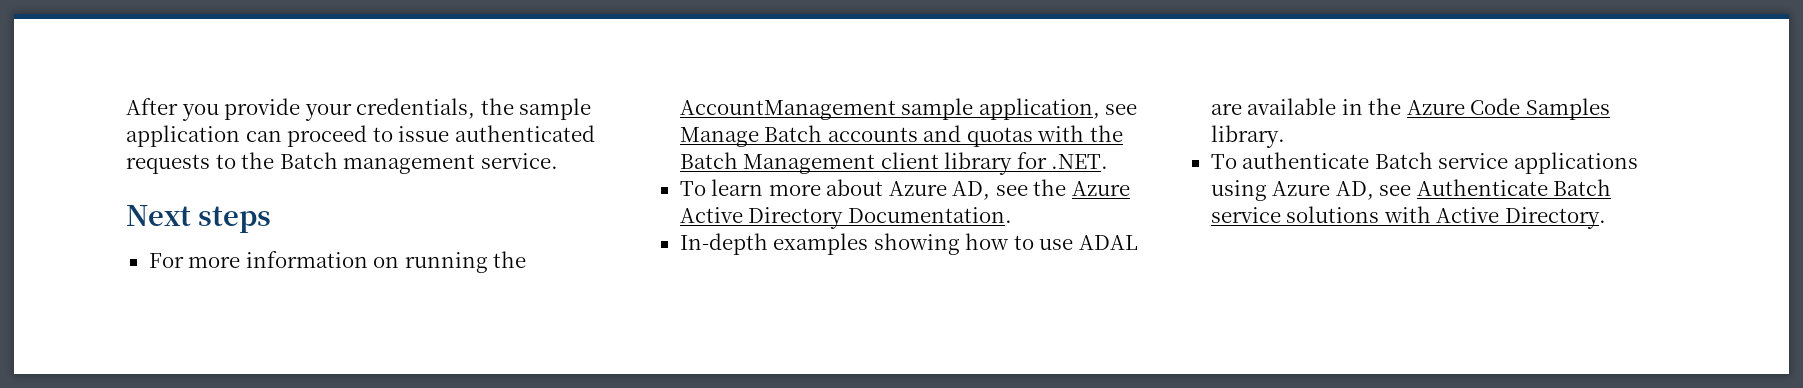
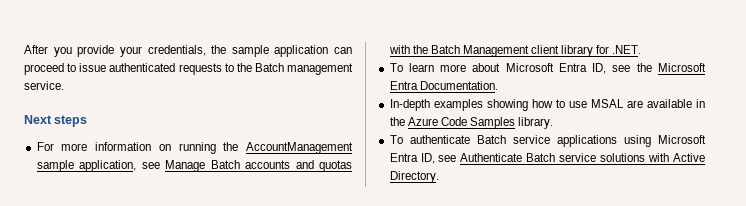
- To learn more about Azure AD, see the Azure Active Directory Documentation.
+ To learn more about Microsoft Entra ID, see the Microsoft Entra Documentation.
- In-depth examples showing how to use ADAL are available in the Azure Code Samples library.
+ In-depth examples showing how to use MSAL are available in the Azure Code Samples library.
- To authenticate Batch service applications using Azure AD, see Authenticate Batch service solutions with Active Directory.
+ To authenticate Batch service applications using Microsoft Entra ID, see Authenticate Batch service solutions with Active Directory.

